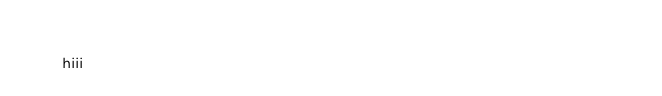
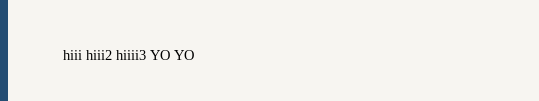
- hiii
+ hiii hiii2 hiiii3 YO YO

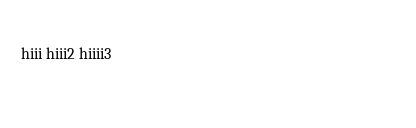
- hiii hiii2 hiiii3 YO YO
+ hiii hiii2 hiiii3

